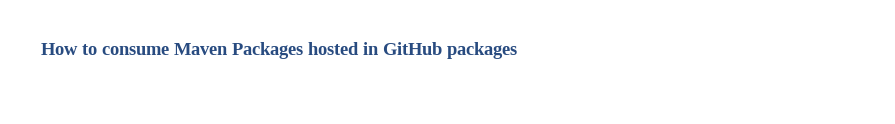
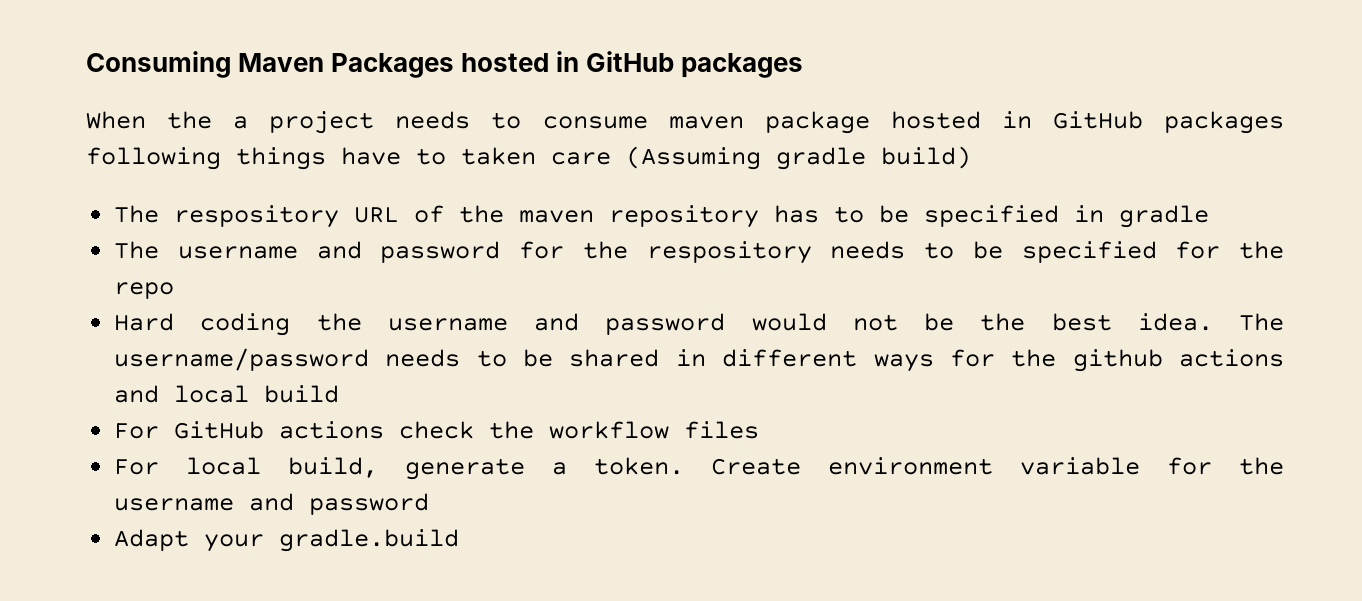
- How to consume Maven Packages hosted in GitHub packages
+ Consuming Maven Packages hosted in GitHub packages
+ When the a project needs to consume maven package hosted in GitHub packages following things have to taken care (Assuming gradle build)
+ The respository URL of the maven repository has to be specified in gradle
+ The username and password for the respository needs to be specified for the repo
+ Hard coding the username and password would not be the best idea. The username/password needs to be shared in different ways for the github actions and local build
+ For GitHub actions check the workflow files
+ For local build, generate a token. Create environment variable for the username and password
+ Adapt your gradle.build

